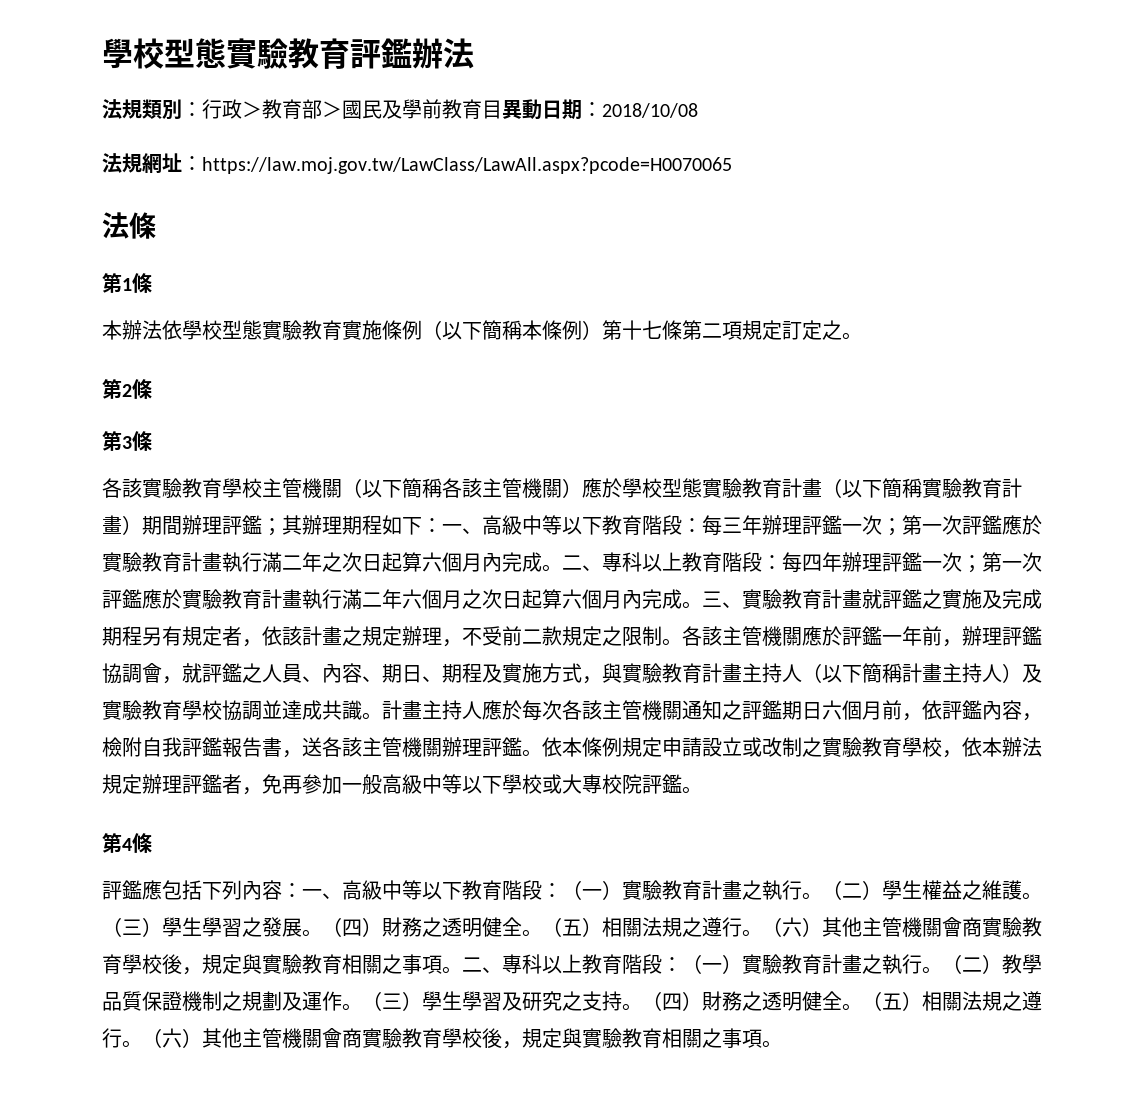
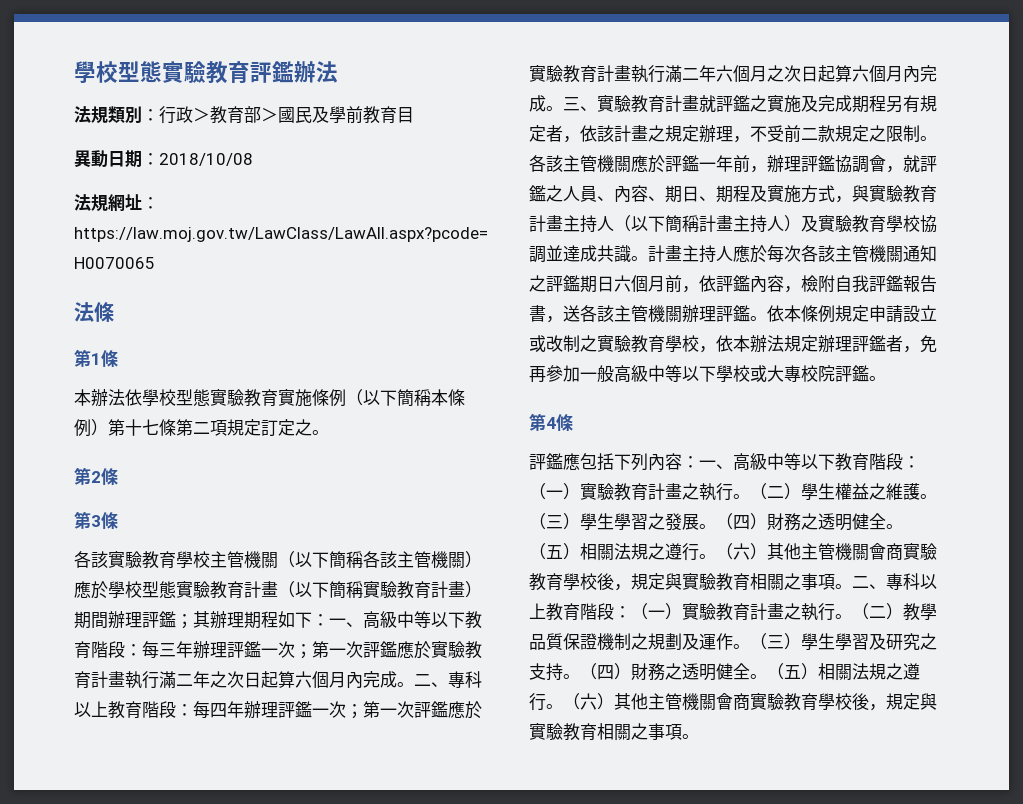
- 法規類別：行政＞教育部＞國民及學前教育目異動日期：2018/10/08
+ 法規類別：行政＞教育部＞國民及學前教育目
+ 異動日期：2018/10/08

